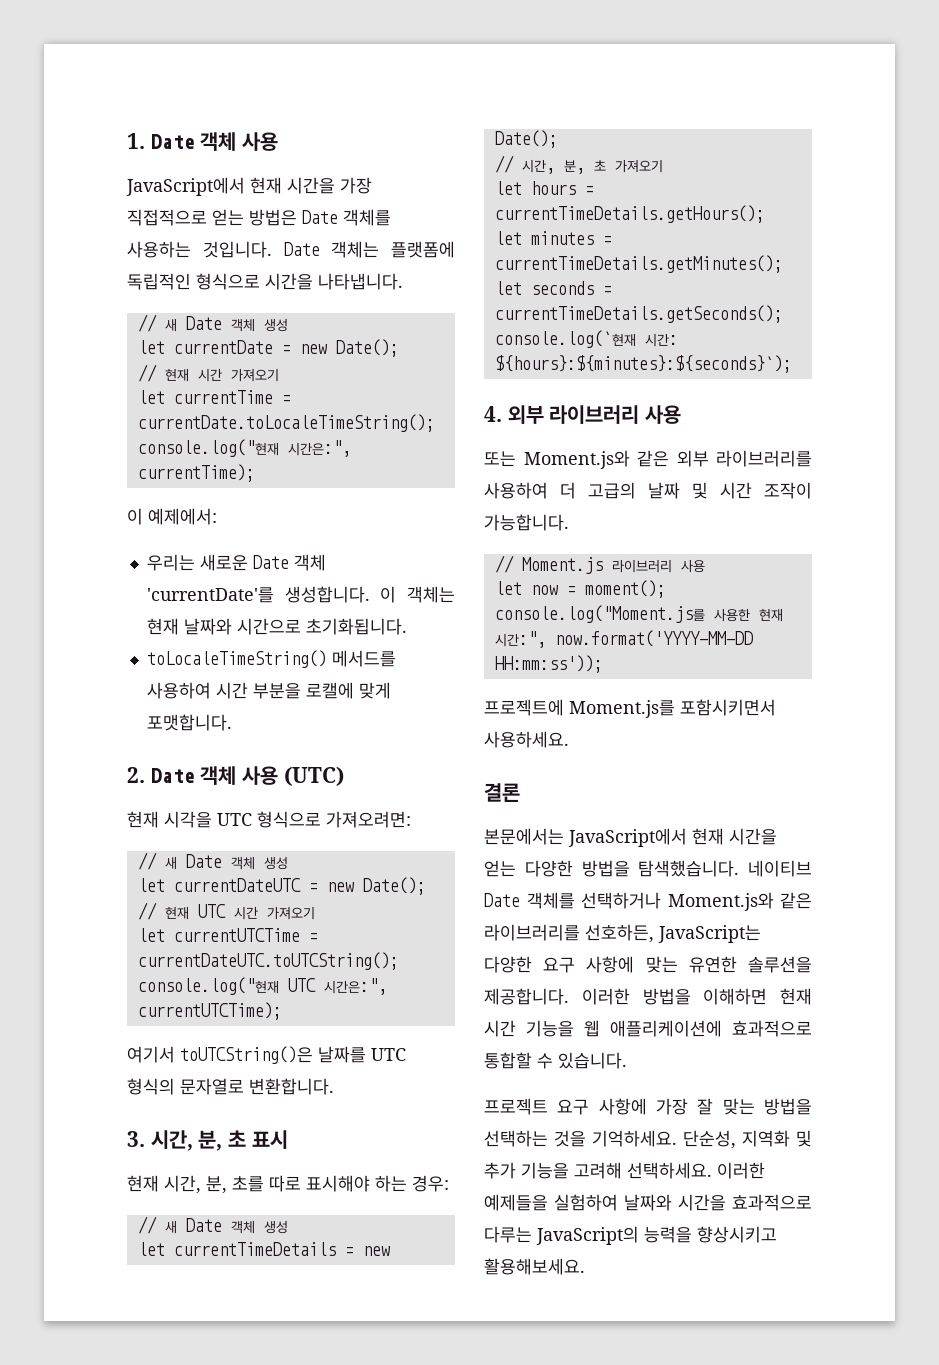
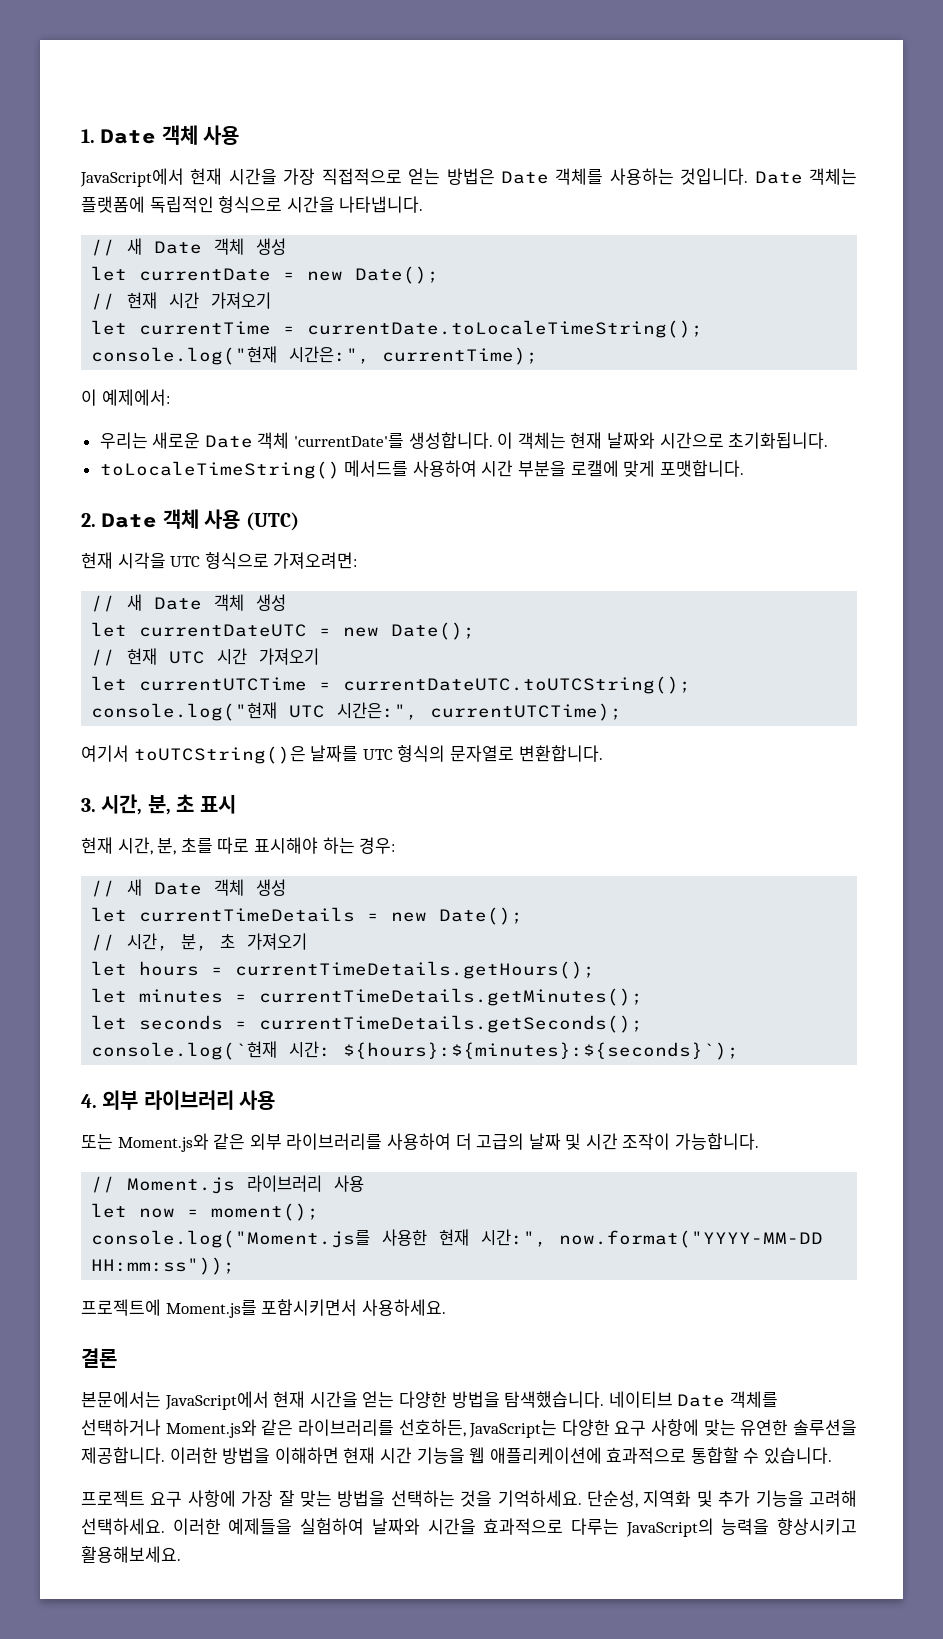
- console.log("Moment.js를 사용한 현재 시간:", now.format('YYYY-MM-DD HH:mm:ss'));
+ console.log("Moment.js를 사용한 현재 시간:", now.format("YYYY-MM-DD HH:mm:ss"));

